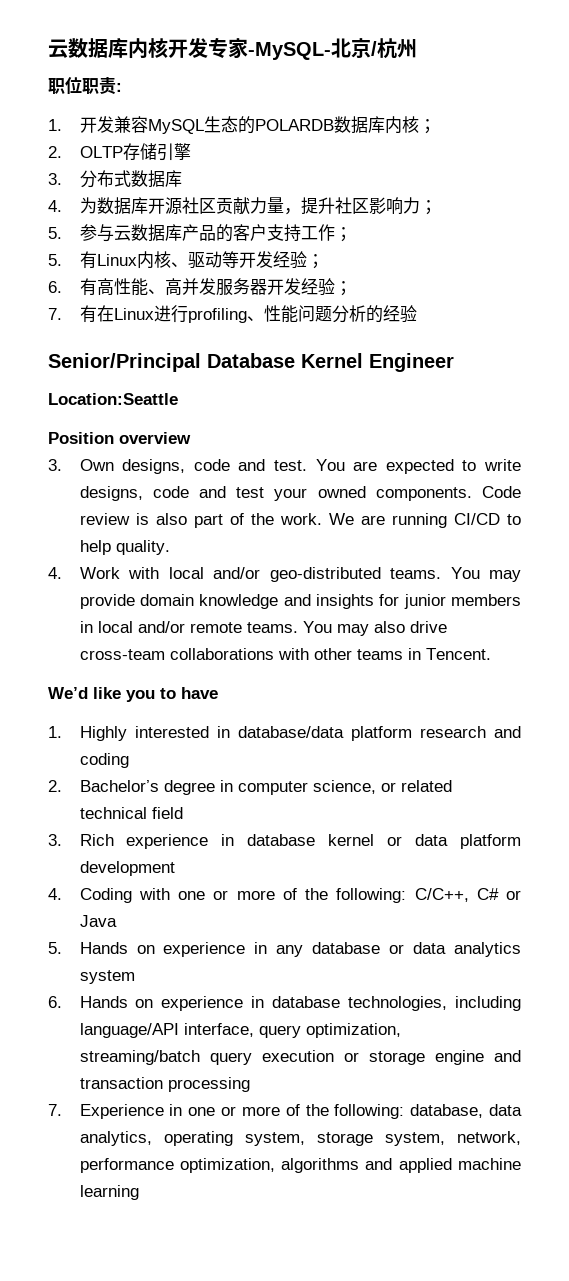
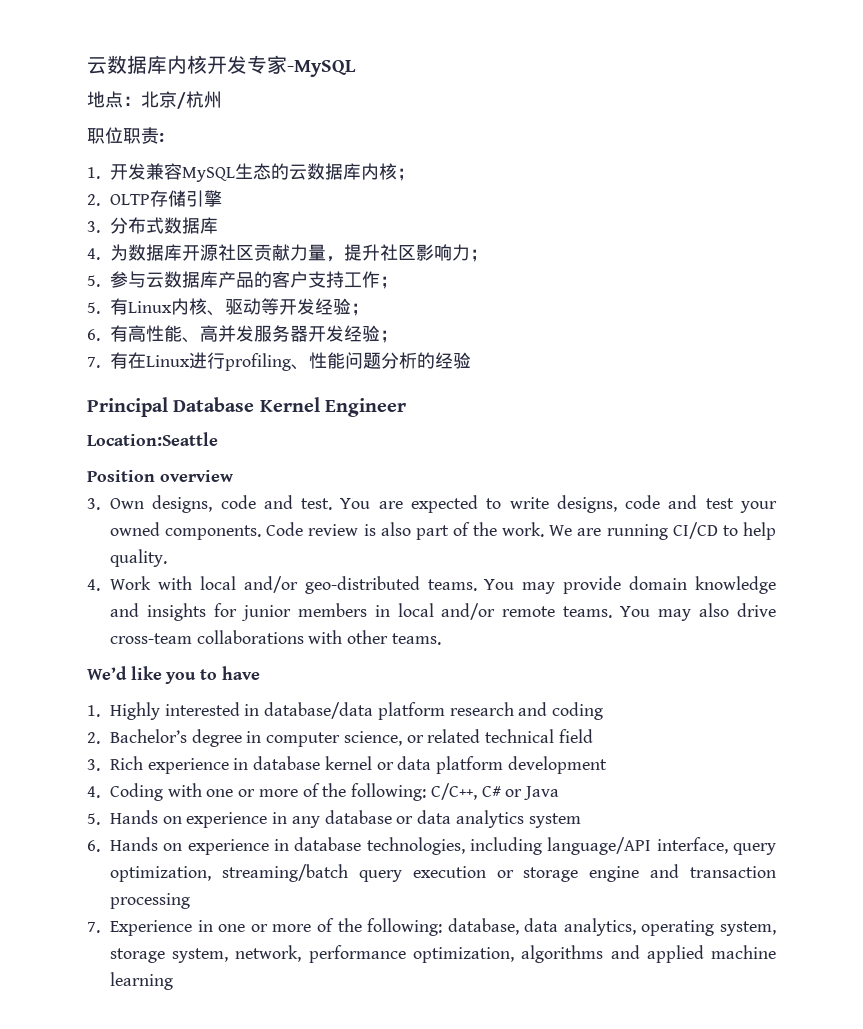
- 云数据库内核开发专家-MySQL-北京/杭州
+ 云数据库内核开发专家-MySQL
+ 地点：北京/杭州
- 1.开发兼容MySQL生态的POLARDB数据库内核；
+ 1.开发兼容MySQL生态的云数据库内核；
- Senior/Principal Database Kernel Engineer
+ Principal Database Kernel Engineer
- You may also drive cross-team collaborations with other teams in Tencent.
+ You may also drive cross-team collaborations with other teams.

